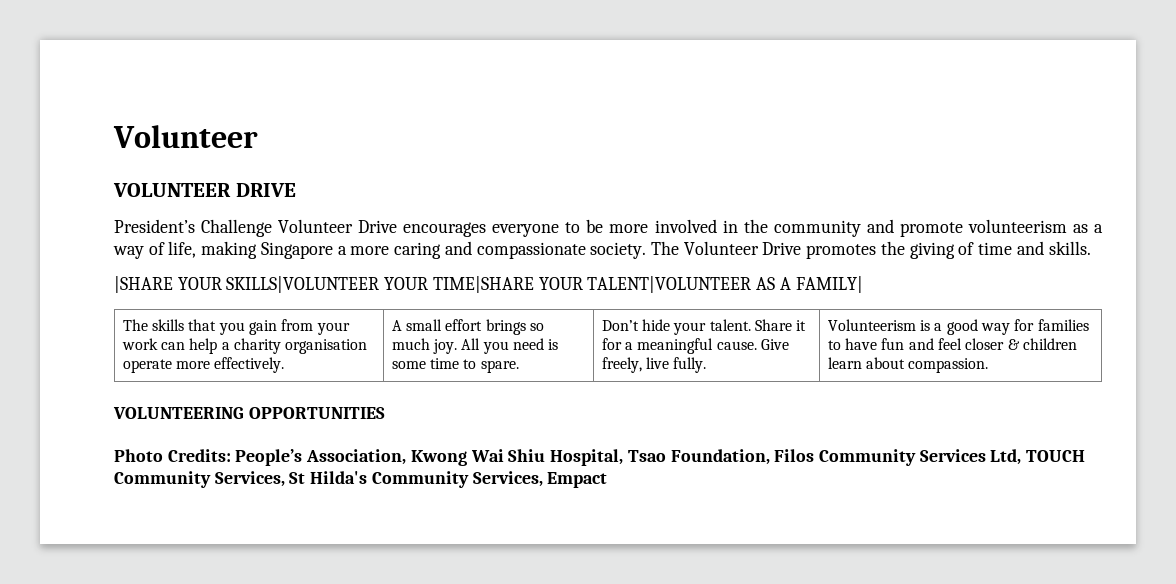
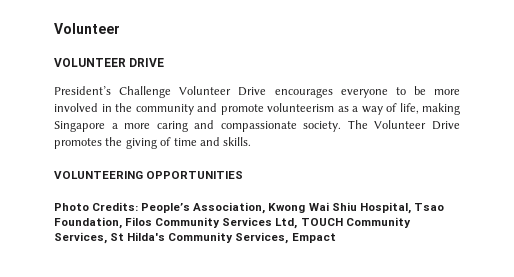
- |SHARE YOUR SKILLS|VOLUNTEER YOUR TIME|SHARE YOUR TALENT|VOLUNTEER AS A FAMILY|
- The skills that you gain from your work can help a charity organisation operate more effectively. | A small effort brings so much joy. All you need is some time to spare. | Don’t hide your talent. Share it for a meaningful cause. Give freely, live fully. | Volunteerism is a good way for families to have fun and feel closer & children learn about compassion.

